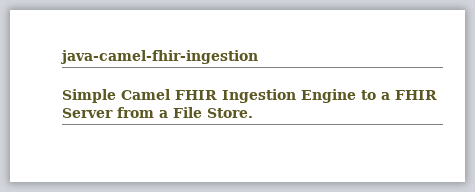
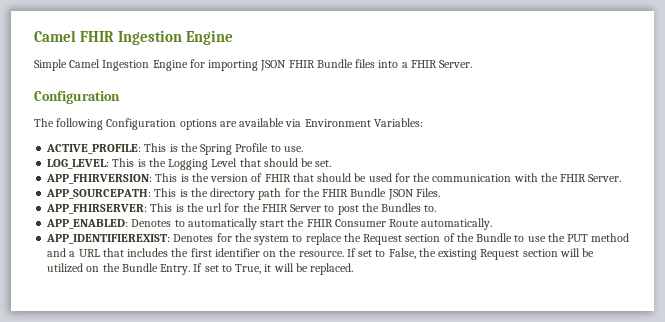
- java-camel-fhir-ingestion
- Simple Camel FHIR Ingestion Engine to a FHIR Server from a File Store.
+ Camel FHIR Ingestion Engine
+ Simple Camel Ingestion Engine for importing JSON FHIR Bundle files into a FHIR Server.
+ Configuration
+ The following Configuration options are available via Environment Variables:
+ ACTIVE_PROFILE: This is the Spring Profile to use.
+ LOG_LEVEL: This is the Logging Level that should be set.
+ APP_FHIRVERSION: This is the version of FHIR that should be used for the communication with the FHIR Server.
+ APP_SOURCEPATH: This is the directory path for the FHIR Bundle JSON Files.
+ APP_FHIRSERVER: This is the url for the FHIR Server to post the Bundles to.
+ APP_ENABLED: Denotes to automatically start the FHIR Consumer Route automatically.
+ APP_IDENTIFIEREXIST: Denotes for the system to replace the Request section of the Bundle to use the PUT method and a URL that includes the first identifier on the resource. If set to False, the existing Request section will be utilized on the Bundle Entry. If set to True, it will be replaced.

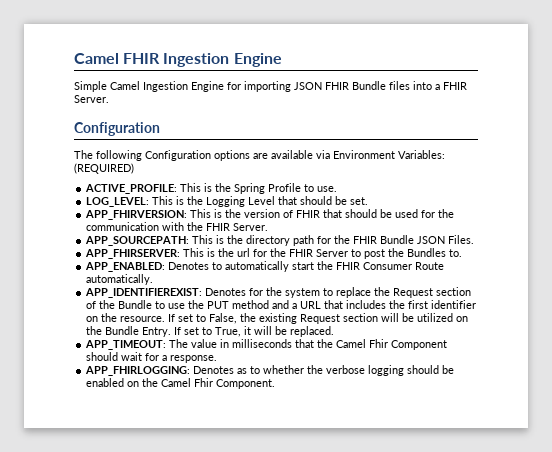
- The following Configuration options are available via Environment Variables:
+ The following Configuration options are available via Environment Variables: (REQUIRED)
+ APP_TIMEOUT: The value in milliseconds that the Camel Fhir Component should wait for a response.
+ APP_FHIRLOGGING: Denotes as to whether the verbose logging should be enabled on the Camel Fhir Component.

